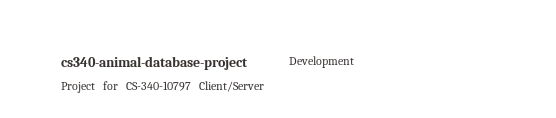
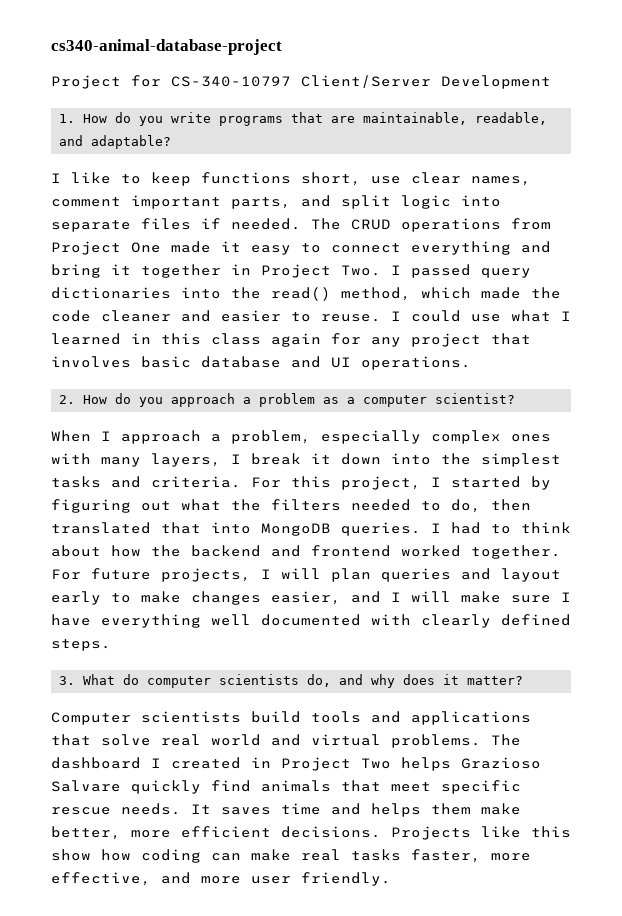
+ 1. How do you write programs that are maintainable, readable, and adaptable?
+ I like to keep functions short, use clear names, comment important parts, and split logic into separate files if needed. The CRUD operations from Project One made it easy to connect everything and bring it together in Project Two. I passed query dictionaries into the read() method, which made the code cleaner and easier to reuse. I could use what I learned in this class again for any project that involves basic database and UI operations.
+ 2. How do you approach a problem as a computer scientist?
+ When I approach a problem, especially complex ones with many layers, I break it down into the simplest tasks and criteria. For this project, I started by figuring out what the filters needed to do, then translated that into MongoDB queries. I had to think about how the backend and frontend worked together. For future projects, I will plan queries and layout early to make changes easier, and I will make sure I have everything well documented with clearly defined steps.
+ 3. What do computer scientists do, and why does it matter?
+ Computer scientists build tools and applications that solve real world and virtual problems. The dashboard I created in Project Two helps Grazioso Salvare quickly find animals that meet specific rescue needs. It saves time and helps them make better, more efficient decisions. Projects like this show how coding can make real tasks faster, more effective, and more user friendly.

